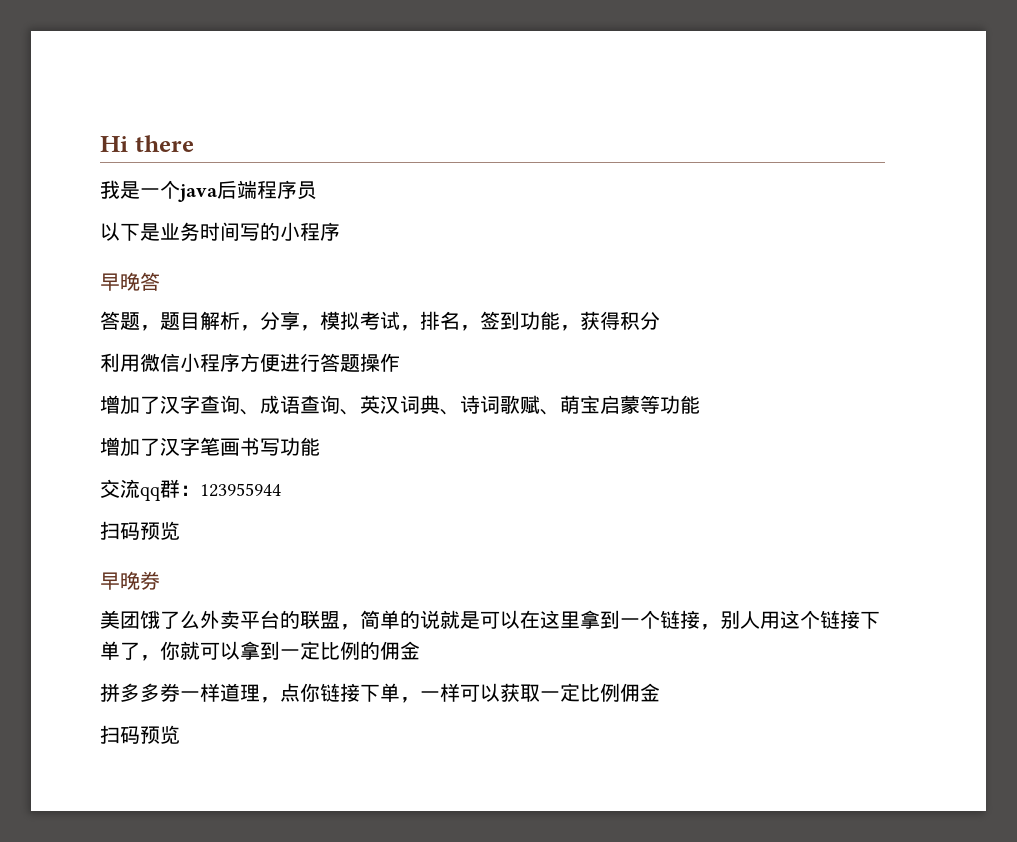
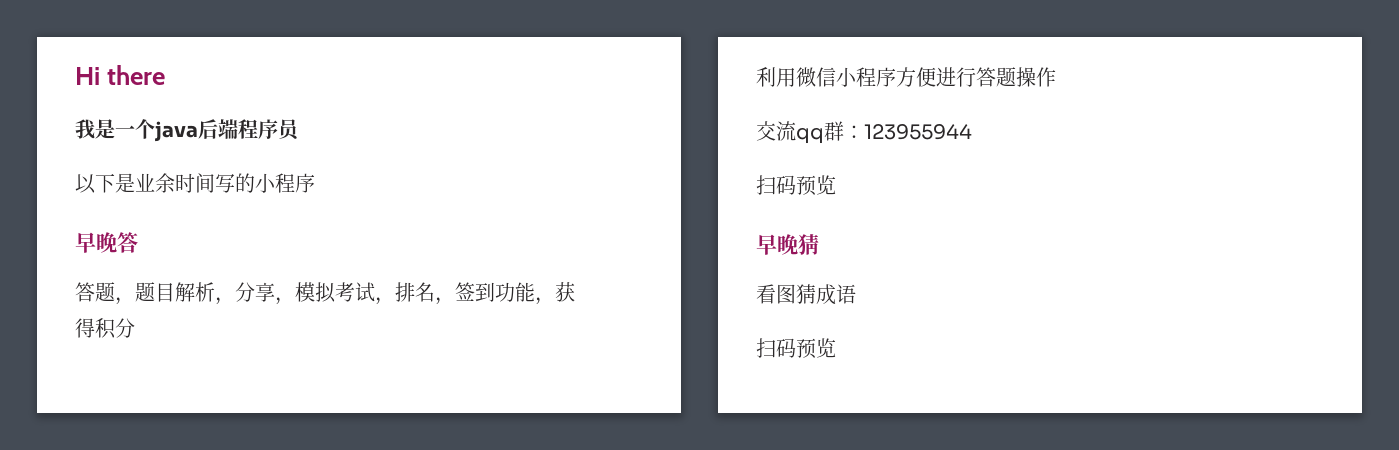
- 以下是业务时间写的小程序
+ 以下是业余时间写的小程序
- 增加了汉字查询、成语查询、英汉词典、诗词歌赋、萌宝启蒙等功能
- 增加了汉字笔画书写功能
- 早晚券
- 美团饿了么外卖平台的联盟，简单的说就是可以在这里拿到一个链接，别人用这个链接下单了，你就可以拿到一定比例的佣金
- 拼多多券一样道理，点你链接下单，一样可以获取一定比例佣金
+ 早晚猜
+ 看图猜成语

